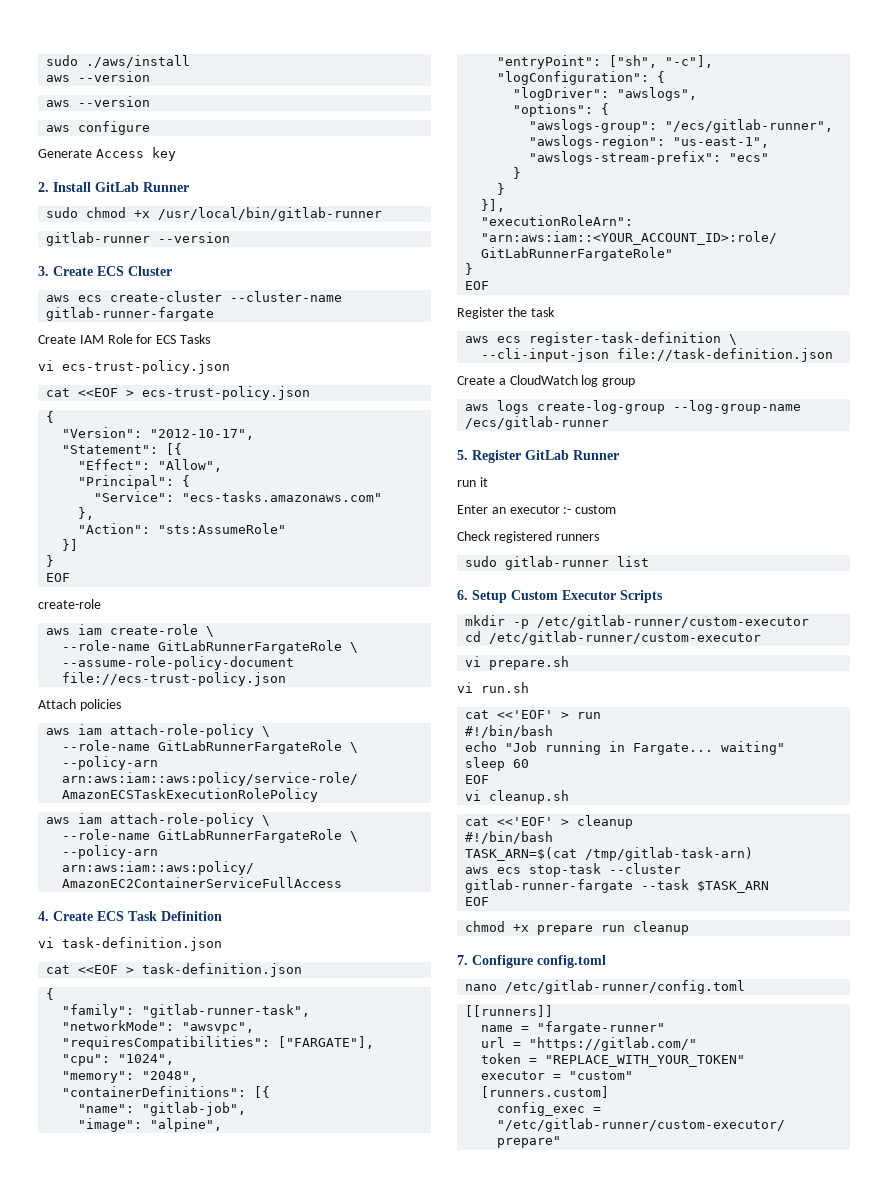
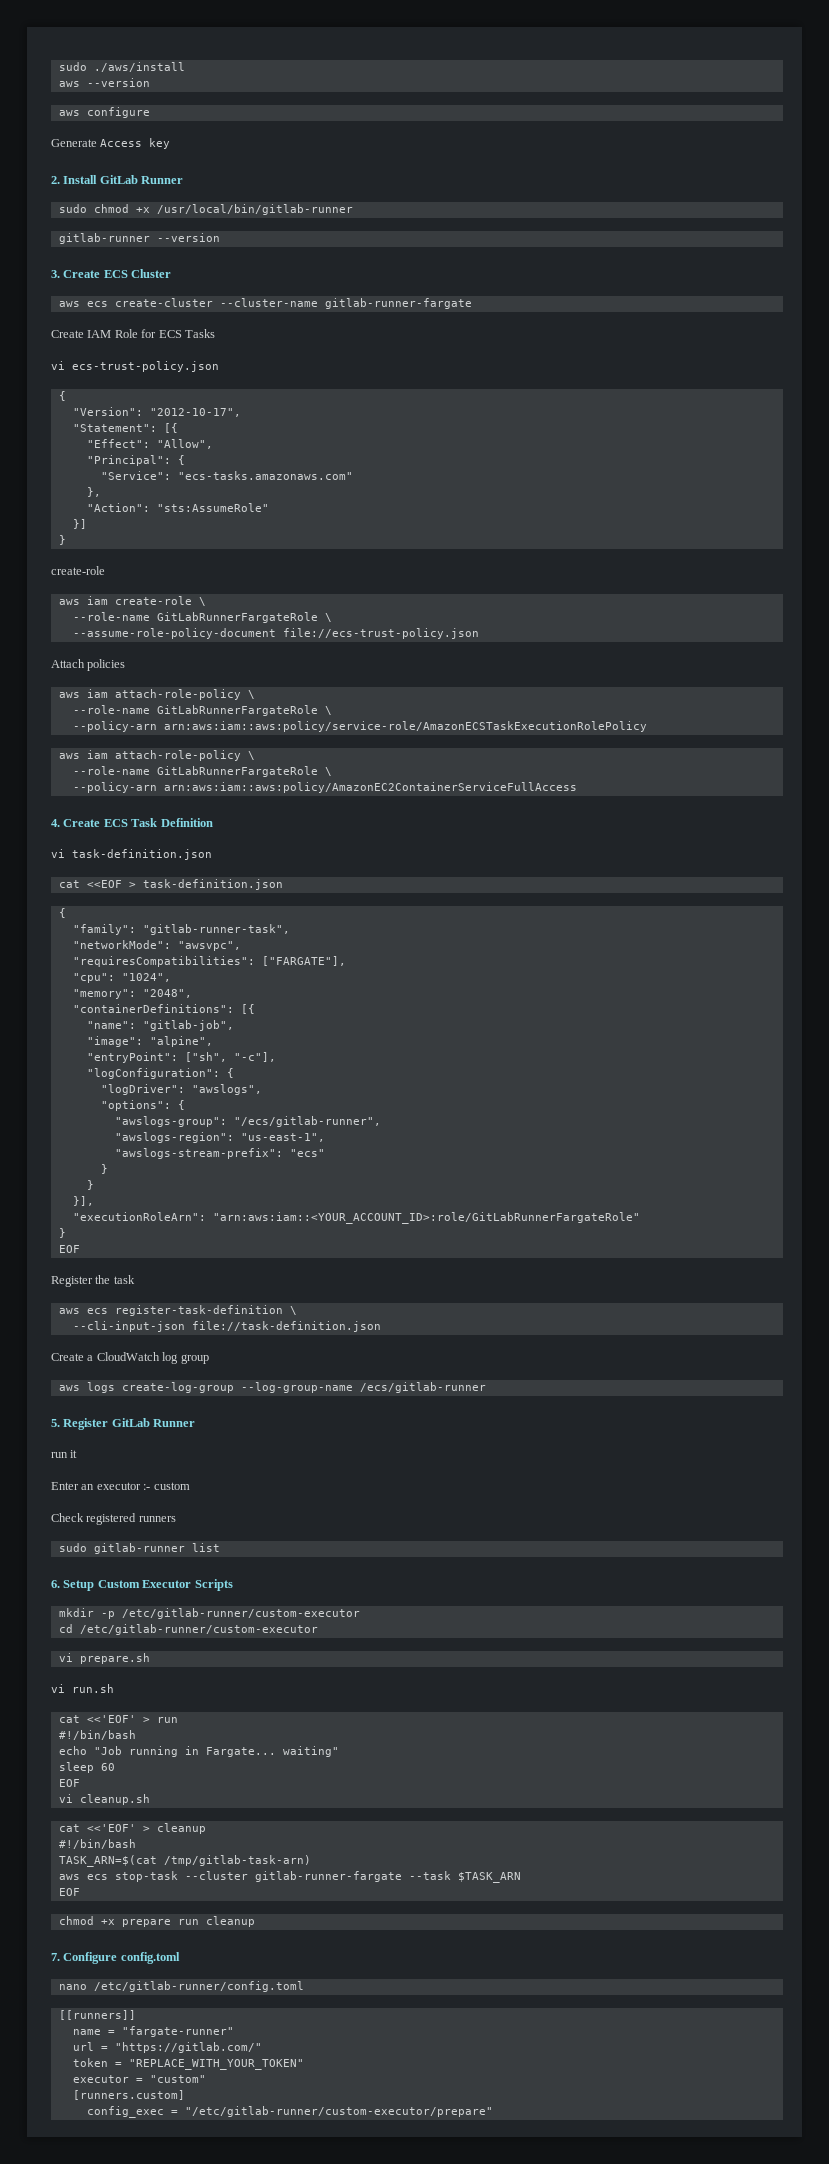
  sudo ./aws/install
- aws --version
- cat <<EOF > ecs-trust-policy.json
  }]
  }
- EOF

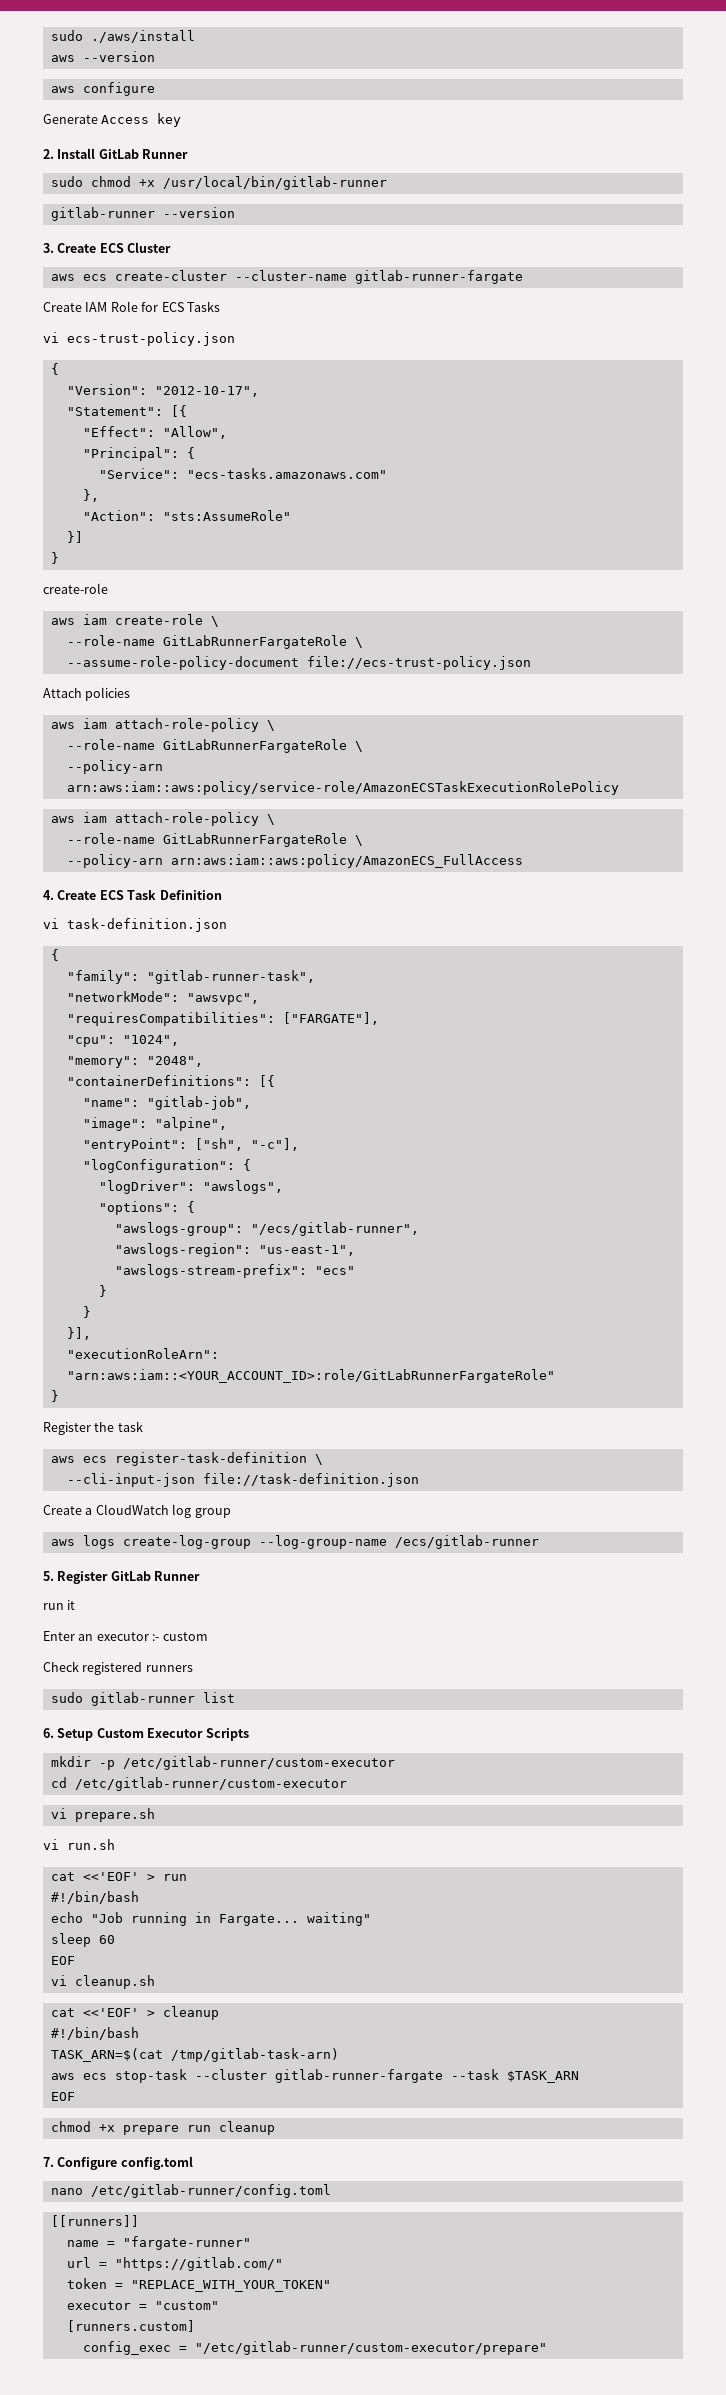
- --policy-arn arn:aws:iam::aws:policy/AmazonEC2ContainerServiceFullAccess
+ --policy-arn arn:aws:iam::aws:policy/AmazonECS_FullAccess
- cat <<EOF > task-definition.json
  "executionRoleArn": "arn:aws:iam::<YOUR_ACCOUNT_ID>:role/GitLabRunnerFargateRole"
  }
- EOF

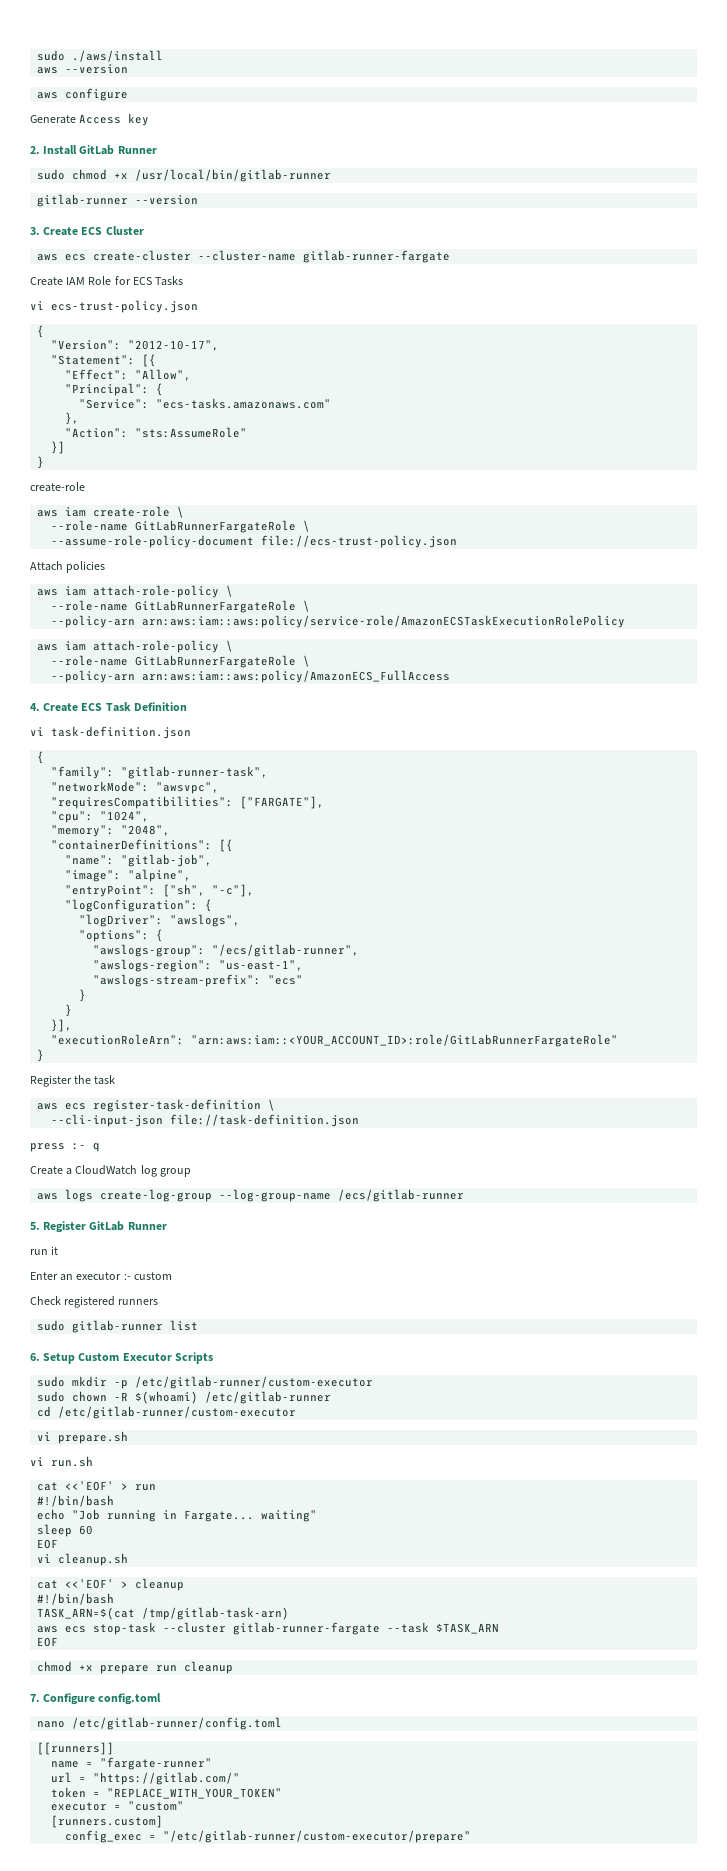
+ press :- q
- mkdir -p /etc/gitlab-runner/custom-executor
+ sudo mkdir -p /etc/gitlab-runner/custom-executor
+ sudo chown -R $(whoami) /etc/gitlab-runner

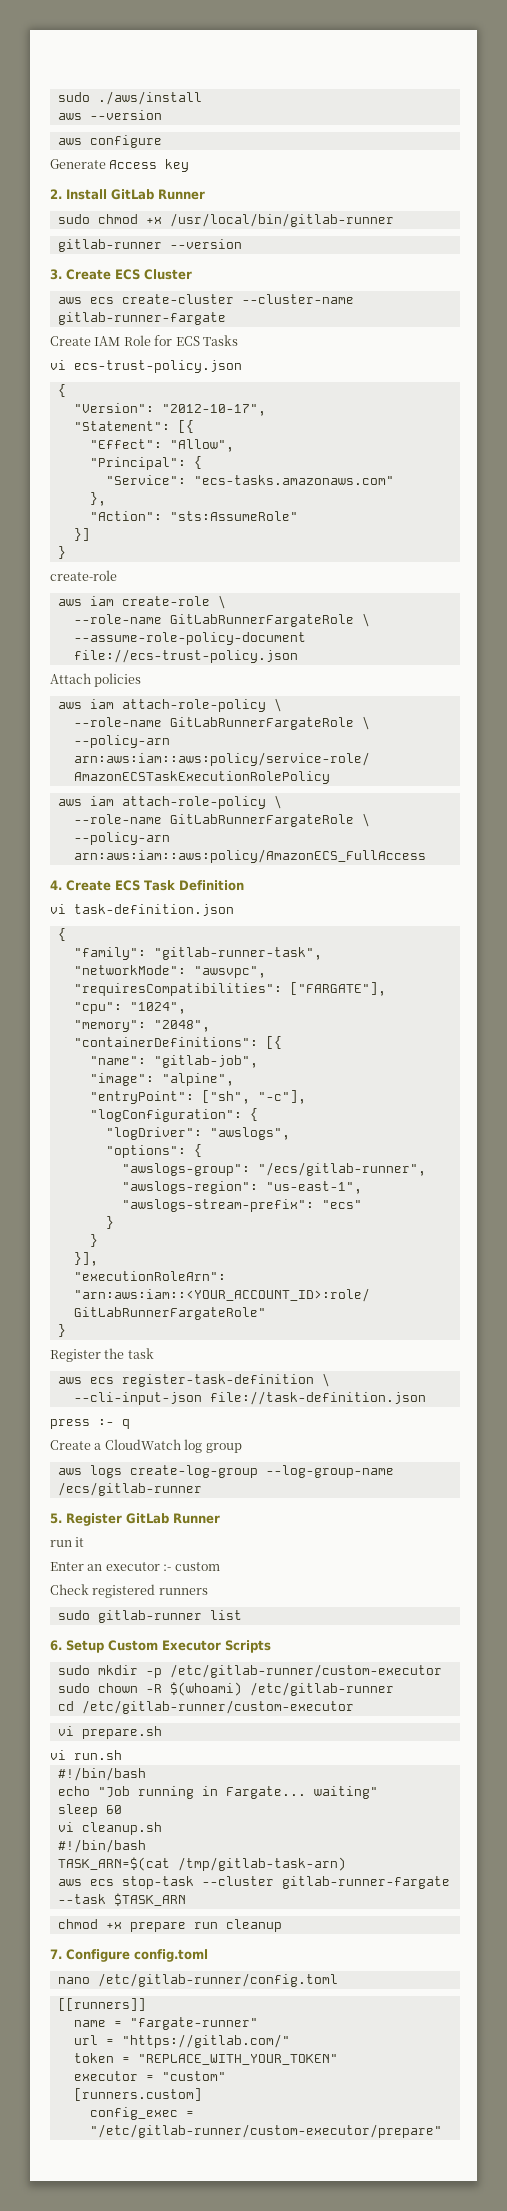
- cat <<'EOF' > run
  sleep 60
- EOF
- cat <<'EOF' > cleanup
  aws ecs stop-task --cluster gitlab-runner-fargate --task $TASK_ARN
- EOF

